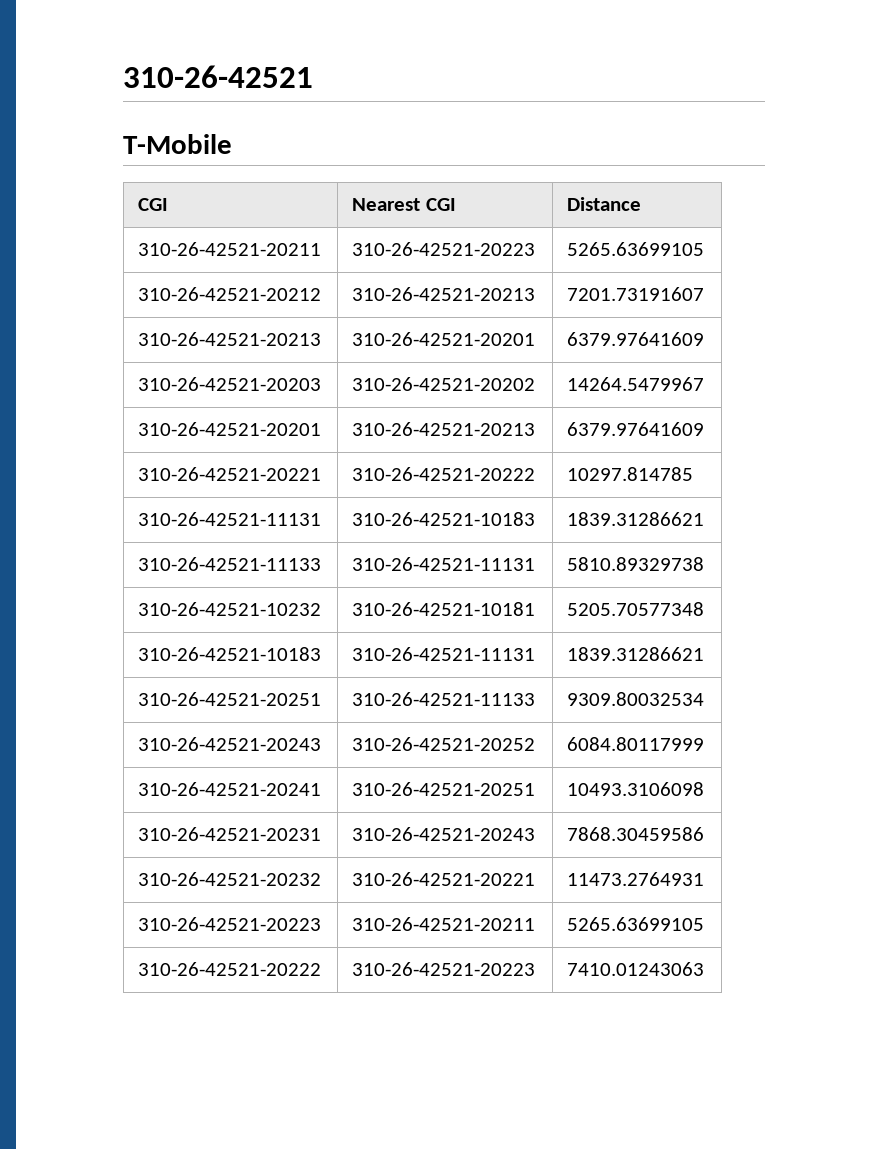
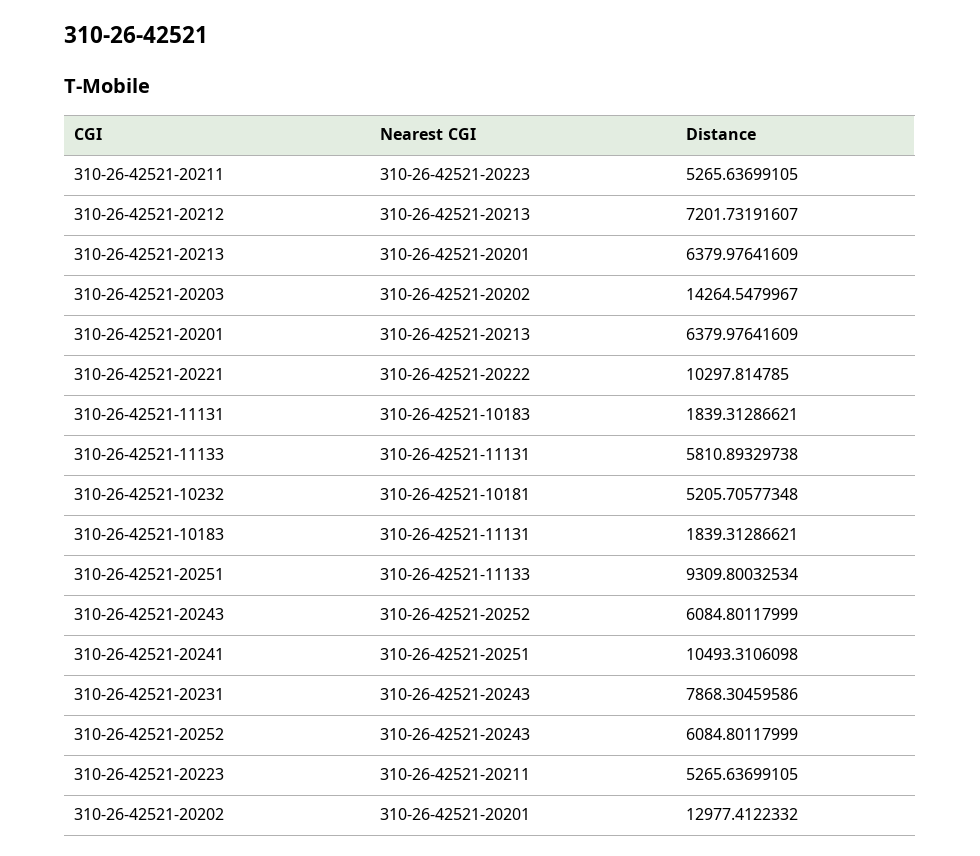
- 310-26-42521-20232 | 310-26-42521-20221 | 11473.2764931
+ 310-26-42521-20252 | 310-26-42521-20243 | 6084.80117999
- 310-26-42521-20222 | 310-26-42521-20223 | 7410.01243063
+ 310-26-42521-20202 | 310-26-42521-20201 | 12977.4122332

